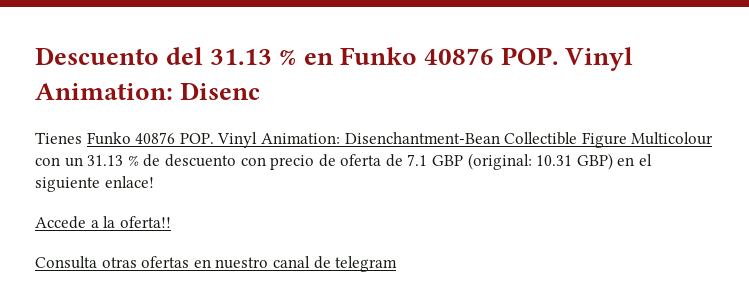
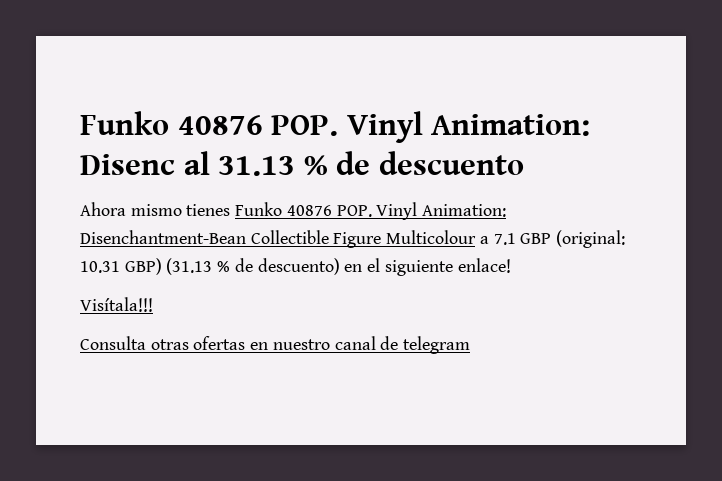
- Descuento del 31.13 % en Funko 40876 POP. Vinyl Animation: Disenc
- Tienes Funko 40876 POP. Vinyl Animation: Disenchantment-Bean Collectible Figure Multicolour con un 31.13 % de descuento con precio de oferta de 7.1 GBP (original: 10.31 GBP) en el siguiente enlace!
+ Funko 40876 POP. Vinyl Animation: Disenc al 31.13 % de descuento
+ Ahora mismo tienes Funko 40876 POP. Vinyl Animation: Disenchantment-Bean Collectible Figure Multicolour a 7.1 GBP (original: 10.31 GBP) (31.13 % de descuento) en el siguiente enlace!
- Accede a la oferta!!
+ Visítala!!!

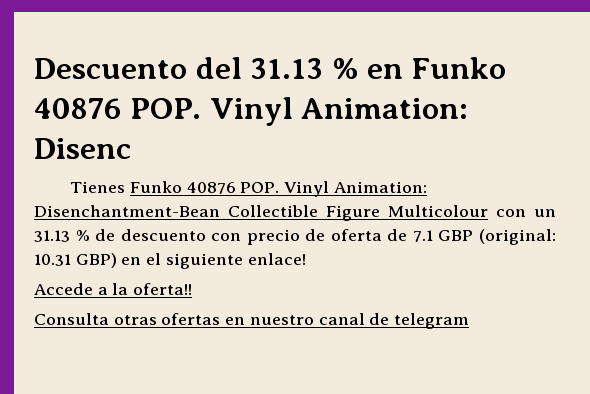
- Funko 40876 POP. Vinyl Animation: Disenc al 31.13 % de descuento
- Ahora mismo tienes Funko 40876 POP. Vinyl Animation: Disenchantment-Bean Collectible Figure Multicolour a 7.1 GBP (original: 10.31 GBP) (31.13 % de descuento) en el siguiente enlace!
+ Descuento del 31.13 % en Funko 40876 POP. Vinyl Animation: Disenc
+ Tienes Funko 40876 POP. Vinyl Animation: Disenchantment-Bean Collectible Figure Multicolour con un 31.13 % de descuento con precio de oferta de 7.1 GBP (original: 10.31 GBP) en el siguiente enlace!
- Visítala!!!
+ Accede a la oferta!!

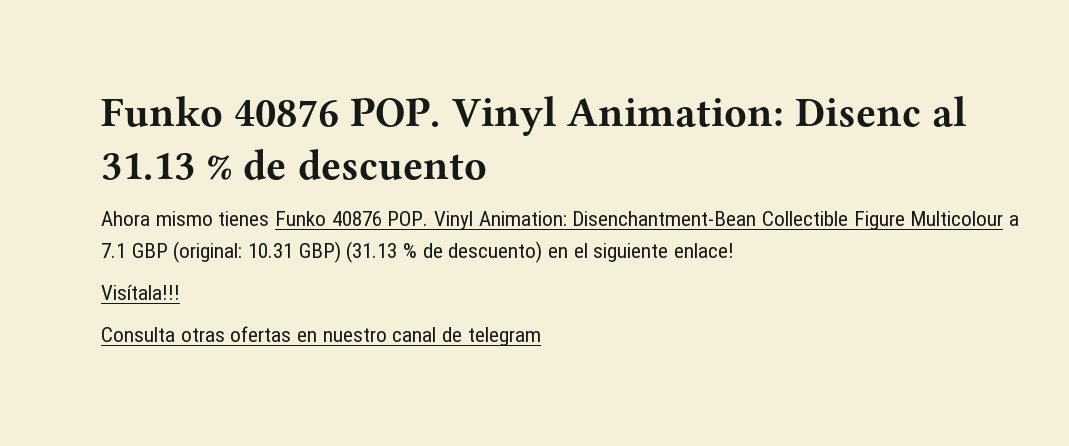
- Descuento del 31.13 % en Funko 40876 POP. Vinyl Animation: Disenc
- Tienes Funko 40876 POP. Vinyl Animation: Disenchantment-Bean Collectible Figure Multicolour con un 31.13 % de descuento con precio de oferta de 7.1 GBP (original: 10.31 GBP) en el siguiente enlace!
+ Funko 40876 POP. Vinyl Animation: Disenc al 31.13 % de descuento
+ Ahora mismo tienes Funko 40876 POP. Vinyl Animation: Disenchantment-Bean Collectible Figure Multicolour a 7.1 GBP (original: 10.31 GBP) (31.13 % de descuento) en el siguiente enlace!
- Accede a la oferta!!
+ Visítala!!!

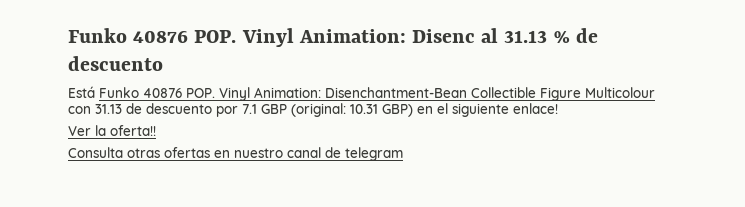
- Ahora mismo tienes Funko 40876 POP. Vinyl Animation: Disenchantment-Bean Collectible Figure Multicolour a 7.1 GBP (original: 10.31 GBP) (31.13 % de descuento) en el siguiente enlace!
+ Está Funko 40876 POP. Vinyl Animation: Disenchantment-Bean Collectible Figure Multicolour con 31.13 de descuento por 7.1 GBP (original: 10.31 GBP) en el siguiente enlace!
- Visítala!!!
+ Ver la oferta!!

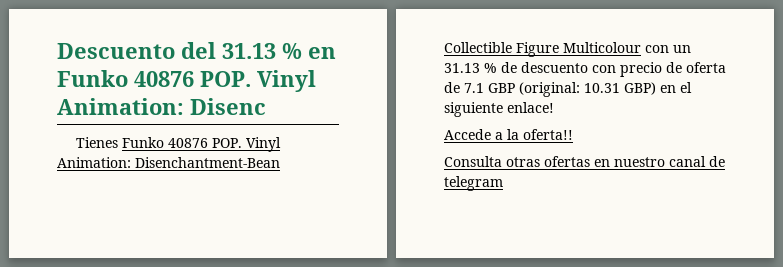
- Funko 40876 POP. Vinyl Animation: Disenc al 31.13 % de descuento
- Está Funko 40876 POP. Vinyl Animation: Disenchantment-Bean Collectible Figure Multicolour con 31.13 de descuento por 7.1 GBP (original: 10.31 GBP) en el siguiente enlace!
+ Descuento del 31.13 % en Funko 40876 POP. Vinyl Animation: Disenc
+ Tienes Funko 40876 POP. Vinyl Animation: Disenchantment-Bean Collectible Figure Multicolour con un 31.13 % de descuento con precio de oferta de 7.1 GBP (original: 10.31 GBP) en el siguiente enlace!
- Ver la oferta!!
+ Accede a la oferta!!

